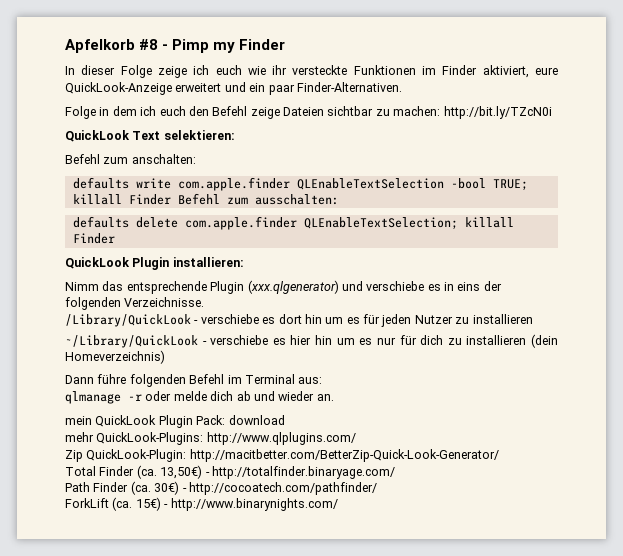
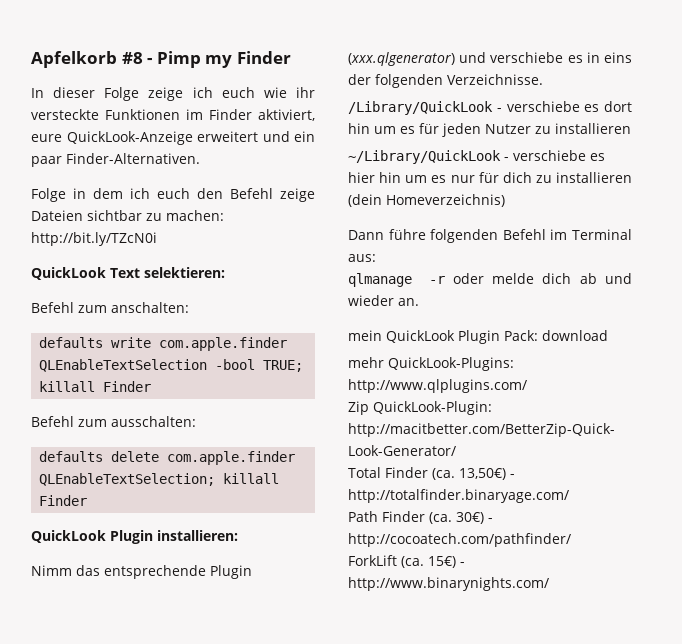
- defaults write com.apple.finder QLEnableTextSelection -bool TRUE; killall Finder Befehl zum ausschalten:
+ defaults write com.apple.finder QLEnableTextSelection -bool TRUE; killall Finder
+ Befehl zum ausschalten:

